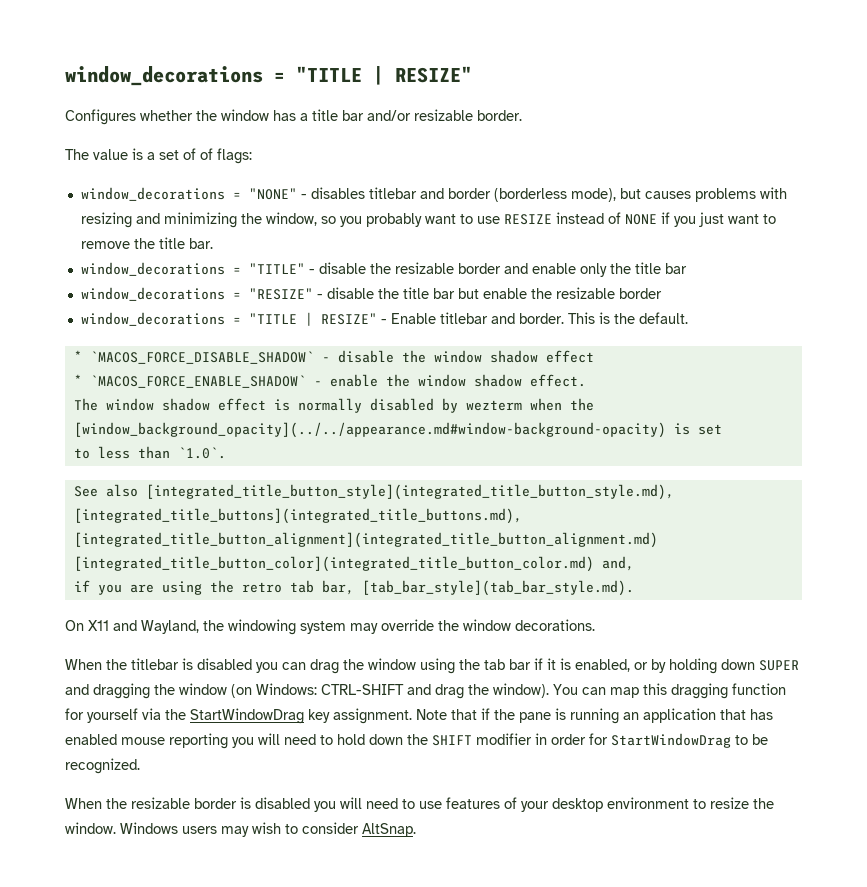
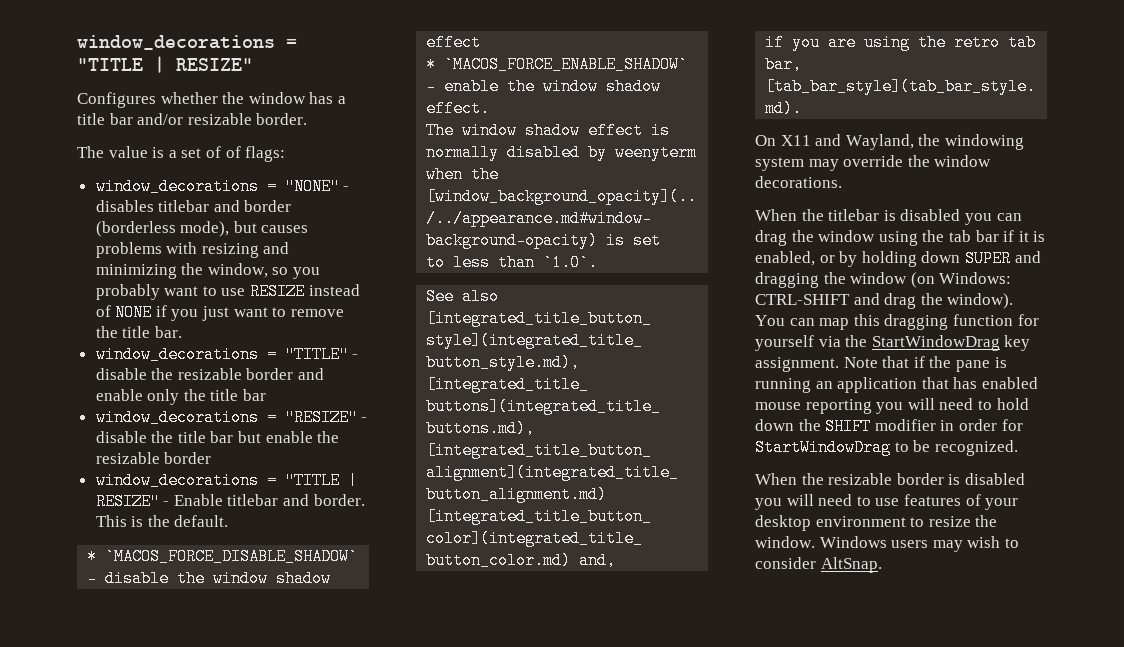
- The window shadow effect is normally disabled by wezterm when the
+ The window shadow effect is normally disabled by weenyterm when the

